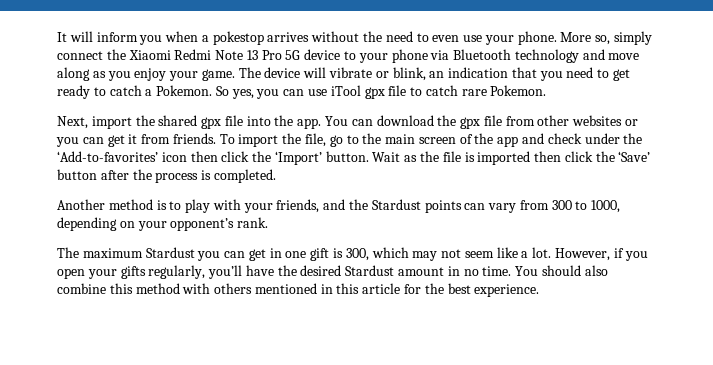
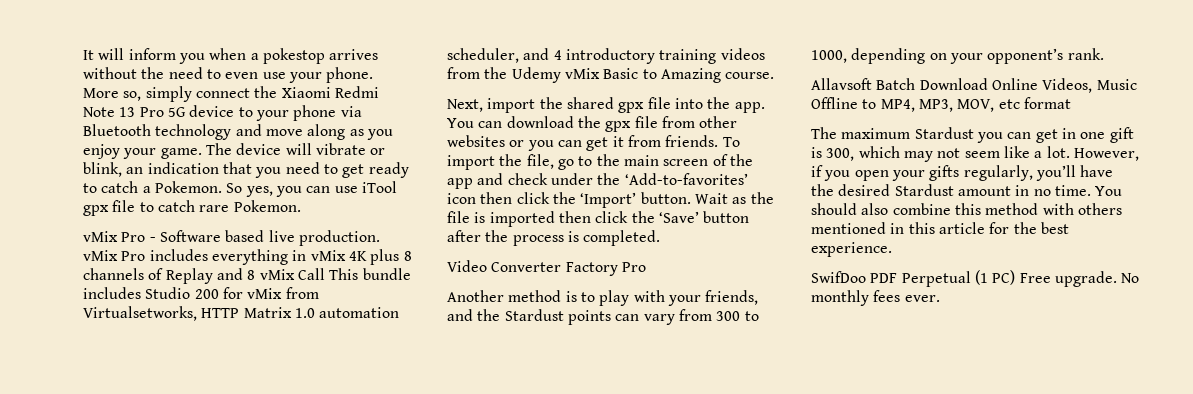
+ vMix Pro - Software based live production. vMix Pro includes everything in vMix 4K plus 8 channels of Replay and 8 vMix Call This bundle includes Studio 200 for vMix from Virtualsetworks, HTTP Matrix 1.0 automation scheduler, and 4 introductory training videos from the Udemy vMix Basic to Amazing course.
+ Video Converter Factory Pro
+ Allavsoft Batch Download Online Videos, Music Offline to MP4, MP3, MOV, etc format
+ SwifDoo PDF Perpetual (1 PC) Free upgrade. No monthly fees ever.

